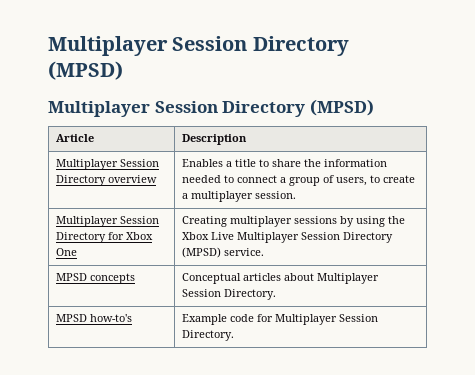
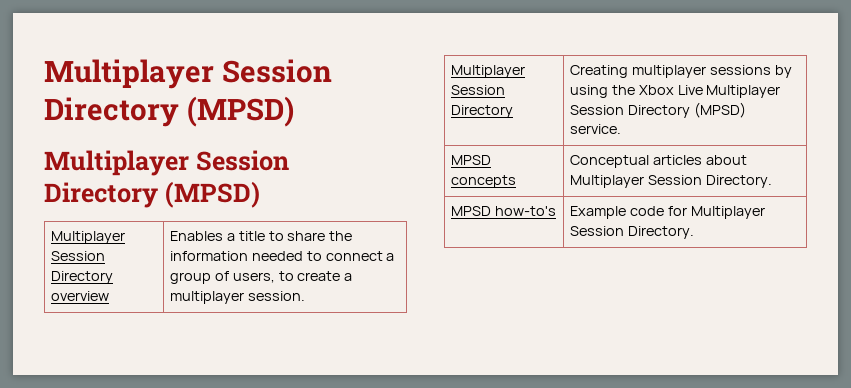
- Article | Description
- Multiplayer Session Directory for Xbox One | Creating multiplayer sessions by using the Xbox Live Multiplayer Session Directory (MPSD) service.
+ Multiplayer Session Directory | Creating multiplayer sessions by using the Xbox Live Multiplayer Session Directory (MPSD) service.

